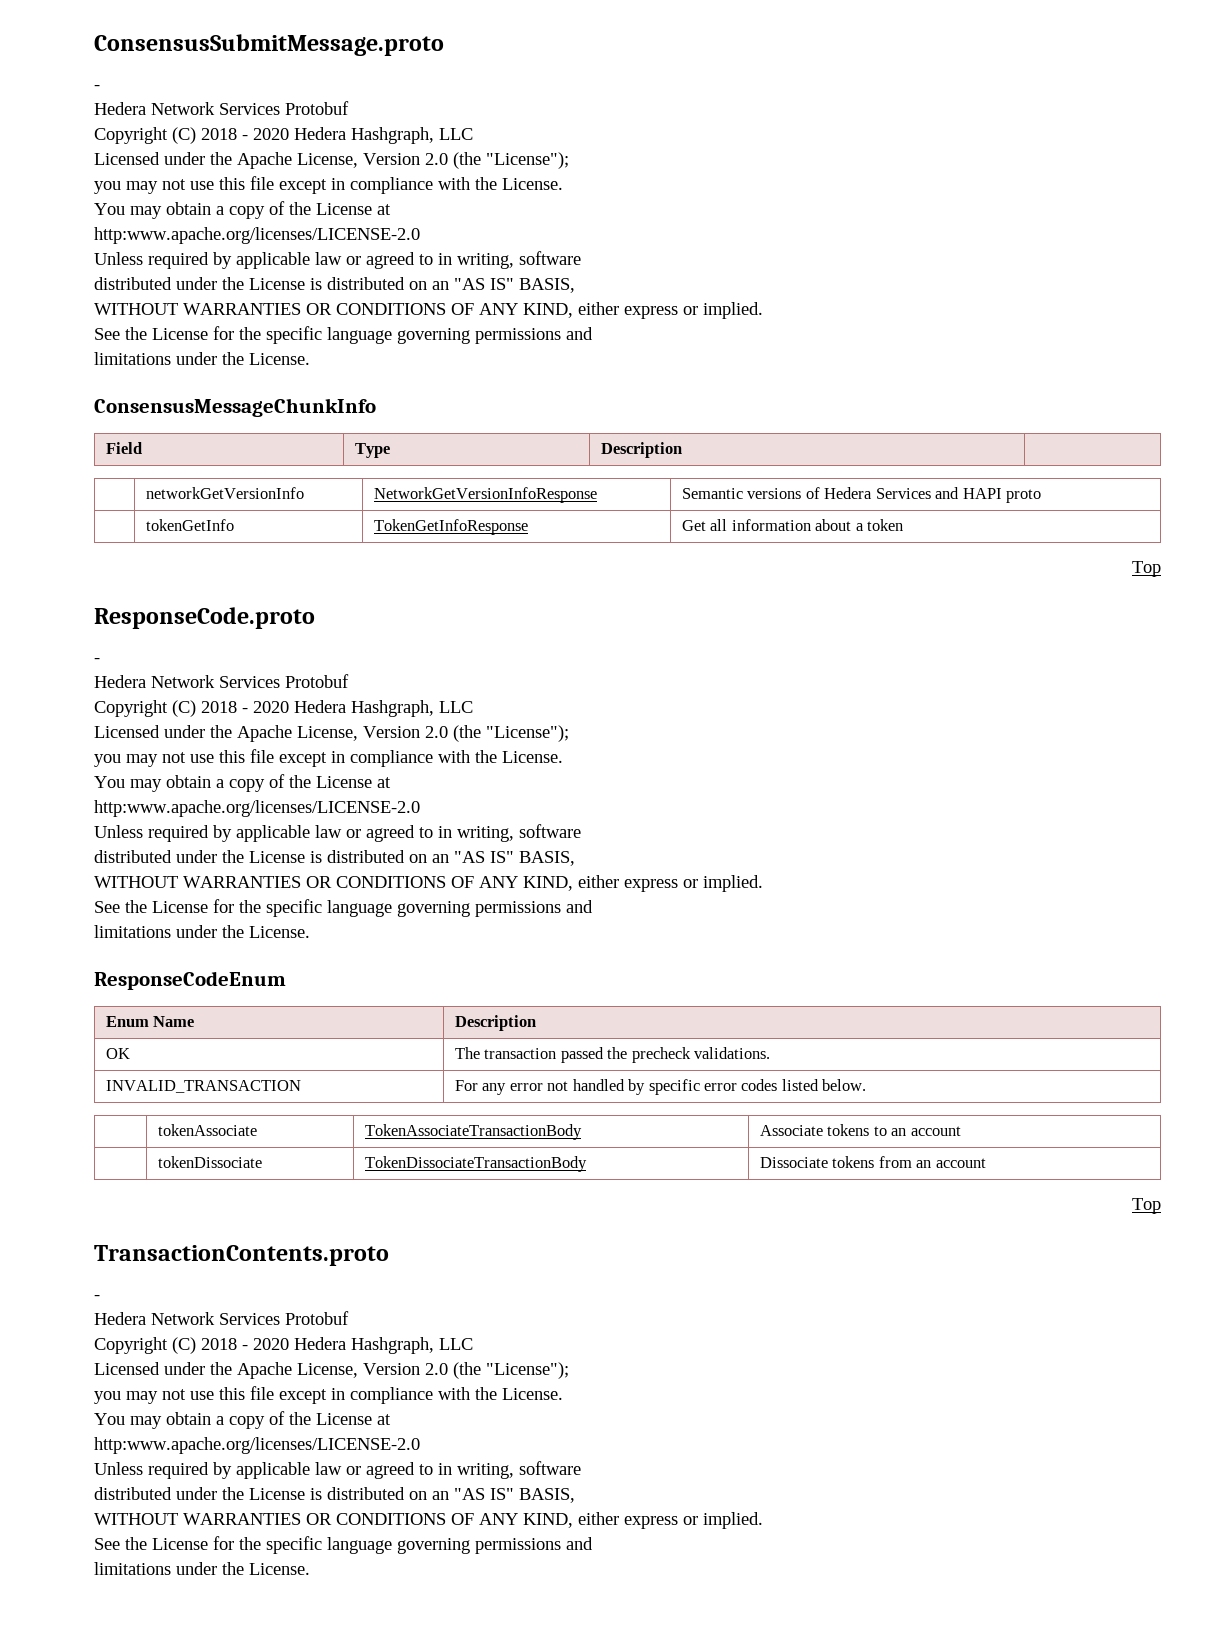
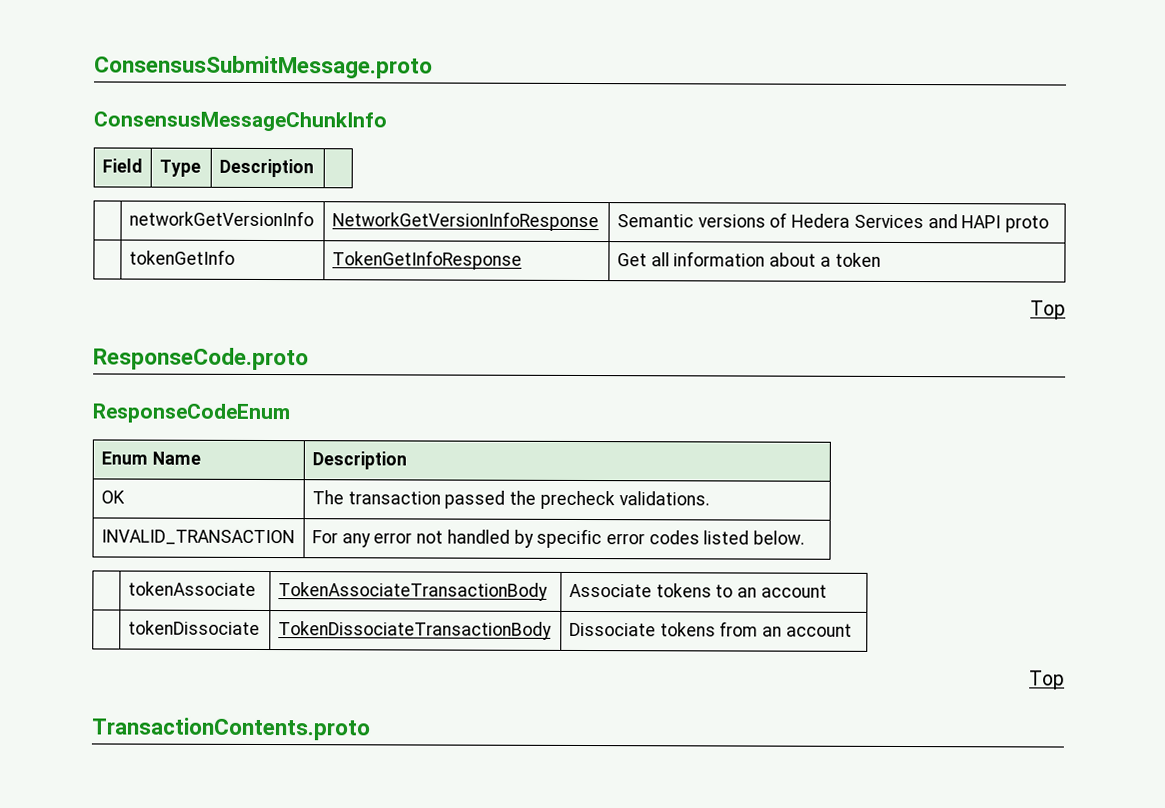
  ConsensusSubmitMessage.proto
- -
- Hedera Network Services Protobuf
- Copyright (C) 2018 - 2020 Hedera Hashgraph, LLC
- Licensed under the Apache License, Version 2.0 (the "License");
- you may not use this file except in compliance with the License.
- You may obtain a copy of the License at
- http:www.apache.org/licenses/LICENSE-2.0
- Unless required by applicable law or agreed to in writing, software
- distributed under the License is distributed on an "AS IS" BASIS,
- WITHOUT WARRANTIES OR CONDITIONS OF ANY KIND, either express or implied.
- See the License for the specific language governing permissions and
- limitations under the License.
  ResponseCode.proto
- -
- Hedera Network Services Protobuf
- Copyright (C) 2018 - 2020 Hedera Hashgraph, LLC
- Licensed under the Apache License, Version 2.0 (the "License");
- you may not use this file except in compliance with the License.
- You may obtain a copy of the License at
- http:www.apache.org/licenses/LICENSE-2.0
- Unless required by applicable law or agreed to in writing, software
- distributed under the License is distributed on an "AS IS" BASIS,
- WITHOUT WARRANTIES OR CONDITIONS OF ANY KIND, either express or implied.
- See the License for the specific language governing permissions and
- limitations under the License.
  TransactionContents.proto
- -
- Hedera Network Services Protobuf
- Copyright (C) 2018 - 2020 Hedera Hashgraph, LLC
- Licensed under the Apache License, Version 2.0 (the "License");
- you may not use this file except in compliance with the License.
- You may obtain a copy of the License at
- http:www.apache.org/licenses/LICENSE-2.0
- Unless required by applicable law or agreed to in writing, software
- distributed under the License is distributed on an "AS IS" BASIS,
- WITHOUT WARRANTIES OR CONDITIONS OF ANY KIND, either express or implied.
- See the License for the specific language governing permissions and
- limitations under the License.

